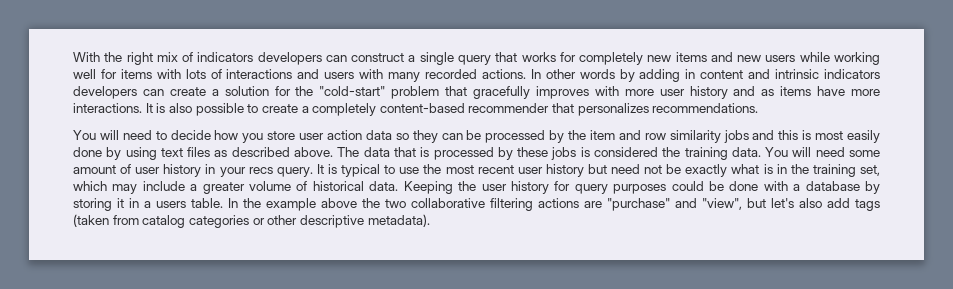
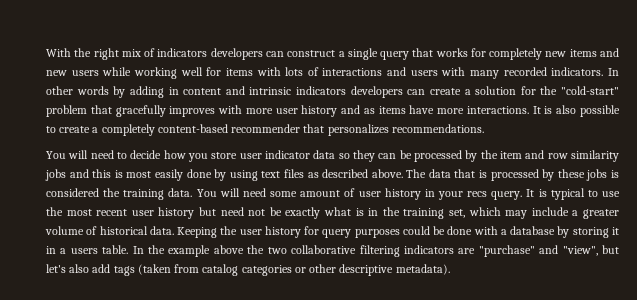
- With the right mix of indicators developers can construct a single query that works for completely new items and new users while working well for items with lots of interactions and users with many recorded actions.
+ With the right mix of indicators developers can construct a single query that works for completely new items and new users while working well for items with lots of interactions and users with many recorded indicators.
- You will need to decide how you store user action data so they can be processed by the item and row similarity jobs and this is most easily done by using text files as described above.
+ You will need to decide how you store user indicator data so they can be processed by the item and row similarity jobs and this is most easily done by using text files as described above.
- In the example above the two collaborative filtering actions are "purchase" and "view", but let's also add tags (taken from catalog categories or other descriptive metadata).
+ In the example above the two collaborative filtering indicators are "purchase" and "view", but let's also add tags (taken from catalog categories or other descriptive metadata).

